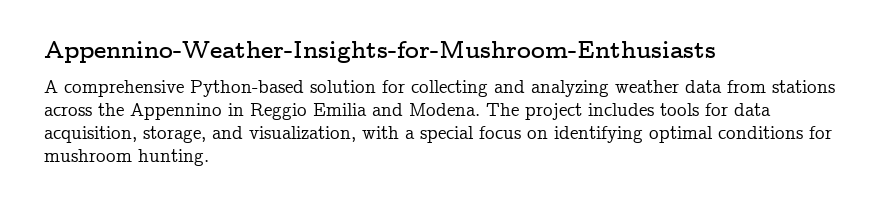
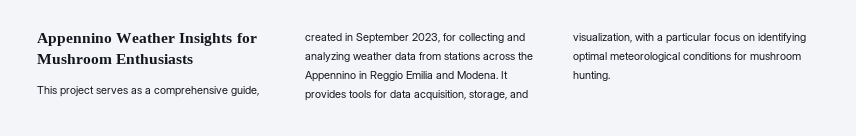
- Appennino-Weather-Insights-for-Mushroom-Enthusiasts
- A comprehensive Python-based solution for collecting and analyzing weather data from stations across the Appennino in Reggio Emilia and Modena.
+ Appennino Weather Insights for Mushroom Enthusiasts
+ This project serves as a comprehensive guide, created in September 2023, for collecting and analyzing weather data from stations across the Appennino in Reggio Emilia and Modena.
- The project includes tools for data acquisition, storage, and visualization, with a special focus on identifying optimal conditions for mushroom hunting.
+ It provides tools for data acquisition, storage, and visualization, with a particular focus on identifying optimal meteorological conditions for mushroom hunting.

